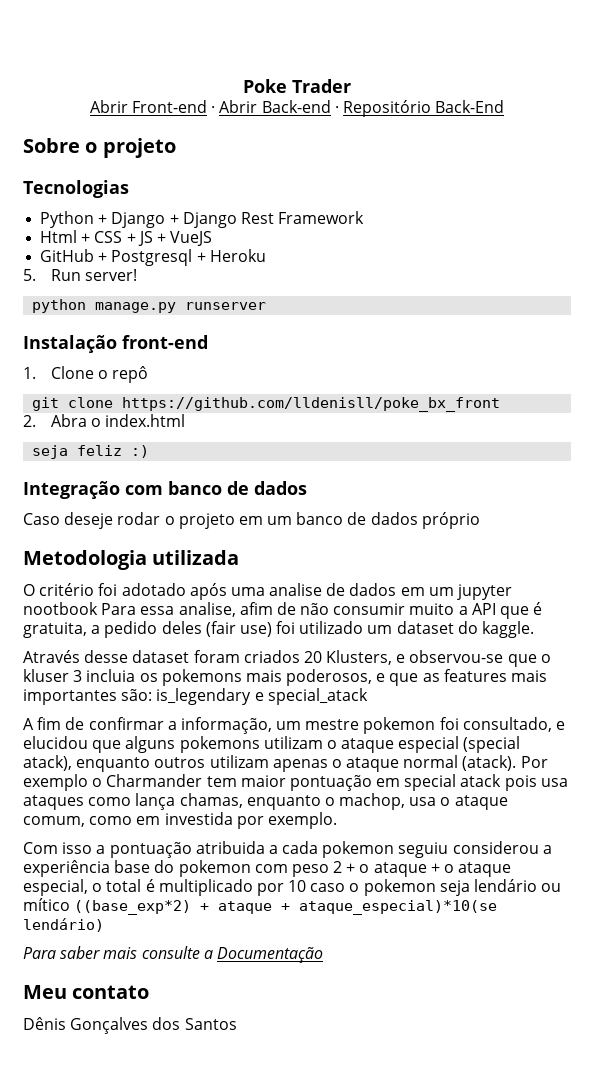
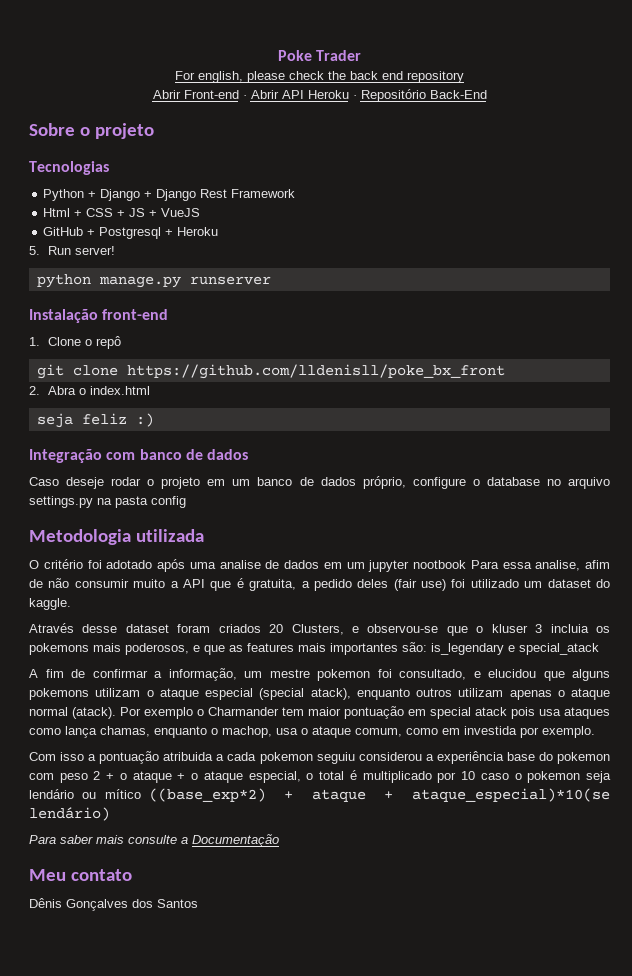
+ For english, please check the back end repository
- Abrir Front-end · Abrir Back-end · Repositório Back-End
+ Abrir Front-end · Abrir API Heroku · Repositório Back-End
- Caso deseje rodar o projeto em um banco de dados próprio
+ Caso deseje rodar o projeto em um banco de dados próprio, configure o database no arquivo settings.py na pasta config
- Através desse dataset foram criados 20 Klusters, e observou-se que o kluser 3 incluia os pokemons mais poderosos, e que as features mais importantes são: is_legendary e special_atack
+ Através desse dataset foram criados 20 Clusters, e observou-se que o kluser 3 incluia os pokemons mais poderosos, e que as features mais importantes são: is_legendary e special_atack

